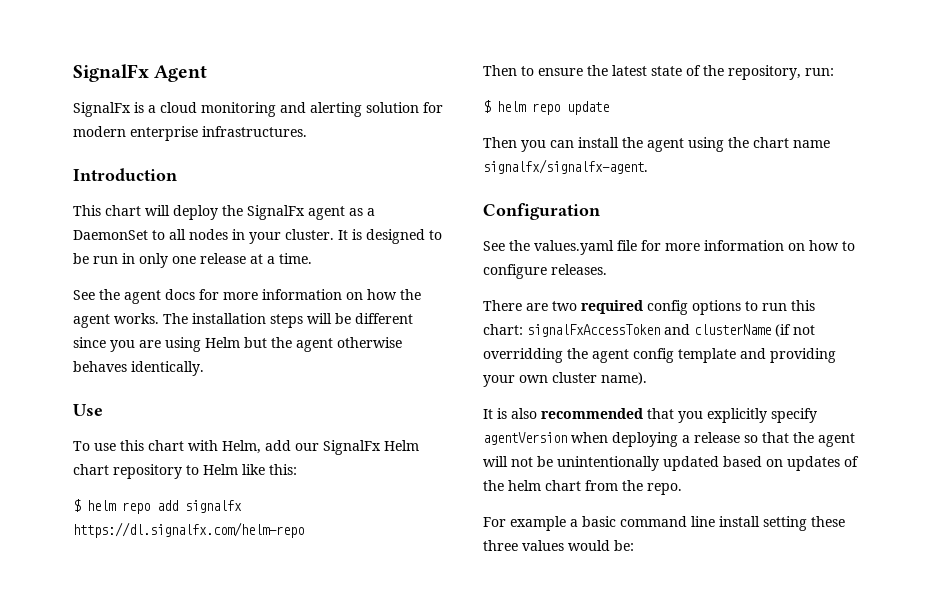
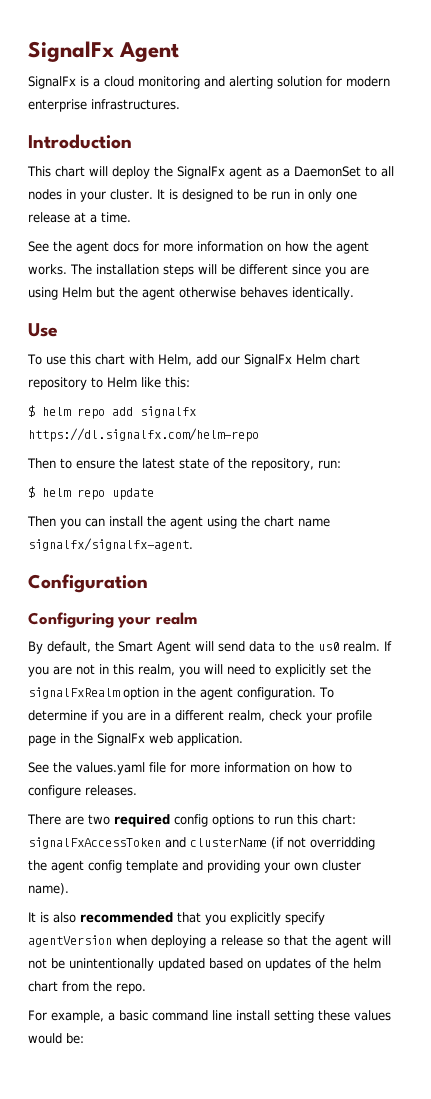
+ Configuring your realm
+ By default, the Smart Agent will send data to the us0 realm. If you are not in this realm, you will need to explicitly set the signalFxRealm option in the agent configuration. To determine if you are in a different realm, check your profile page in the SignalFx web application.
- For example a basic command line install setting these three values would be:
+ For example, a basic command line install setting these values would be:

